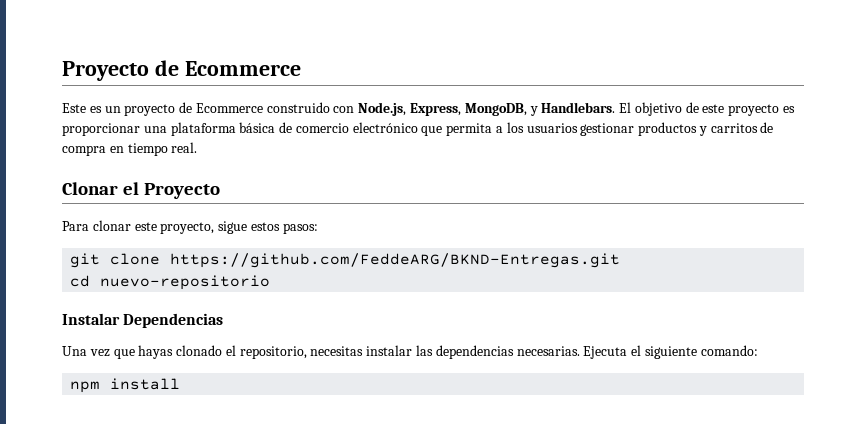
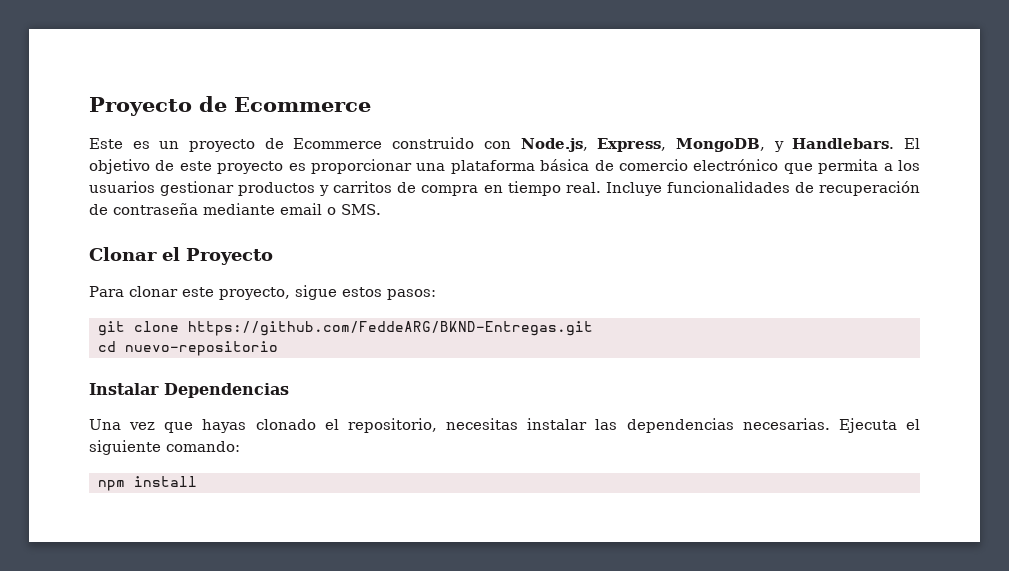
+ Incluye funcionalidades de recuperación de contraseña mediante email o SMS.

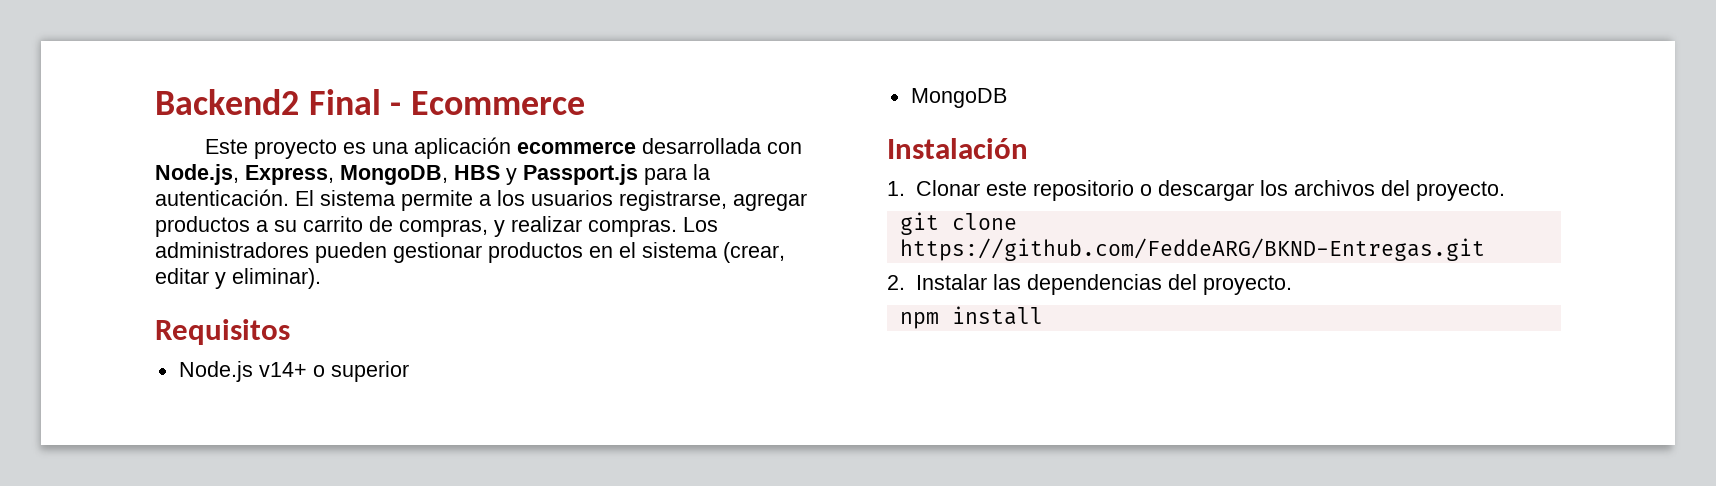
- Proyecto de Ecommerce
+ Backend2 Final - Ecommerce
- Este es un proyecto de Ecommerce construido con Node.js, Express, MongoDB, y Handlebars. El objetivo de este proyecto es proporcionar una plataforma básica de comercio electrónico que permita a los usuarios gestionar productos y carritos de compra en tiempo real. Incluye funcionalidades de recuperación de contraseña mediante email o SMS.
- Clonar el Proyecto
- Para clonar este proyecto, sigue estos pasos:
+ Este proyecto es una aplicación ecommerce desarrollada con Node.js, Express, MongoDB, HBS y Passport.js para la autenticación. El sistema permite a los usuarios registrarse, agregar productos a su carrito de compras, y realizar compras. Los administradores pueden gestionar productos en el sistema (crear, editar y eliminar).
+ Requisitos
+ Node.js v14+ o superior
+ MongoDB
+ Instalación
+ 1. Clonar este repositorio o descargar los archivos del proyecto.
  git clone https://github.com/FeddeARG/BKND-Entregas.git
- cd nuevo-repositorio
- Instalar Dependencias
- Una vez que hayas clonado el repositorio, necesitas instalar las dependencias necesarias. Ejecuta el siguiente comando:
+ 2. Instalar las dependencias del proyecto.

